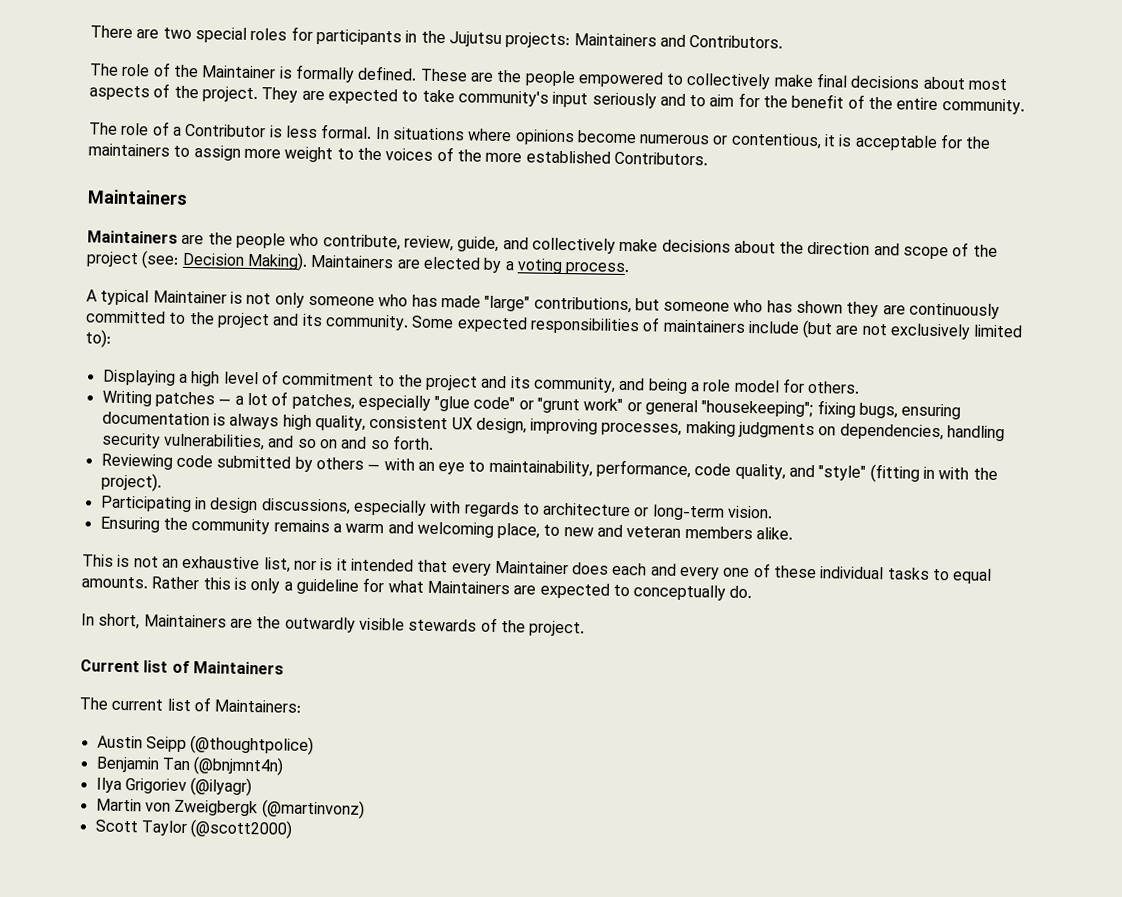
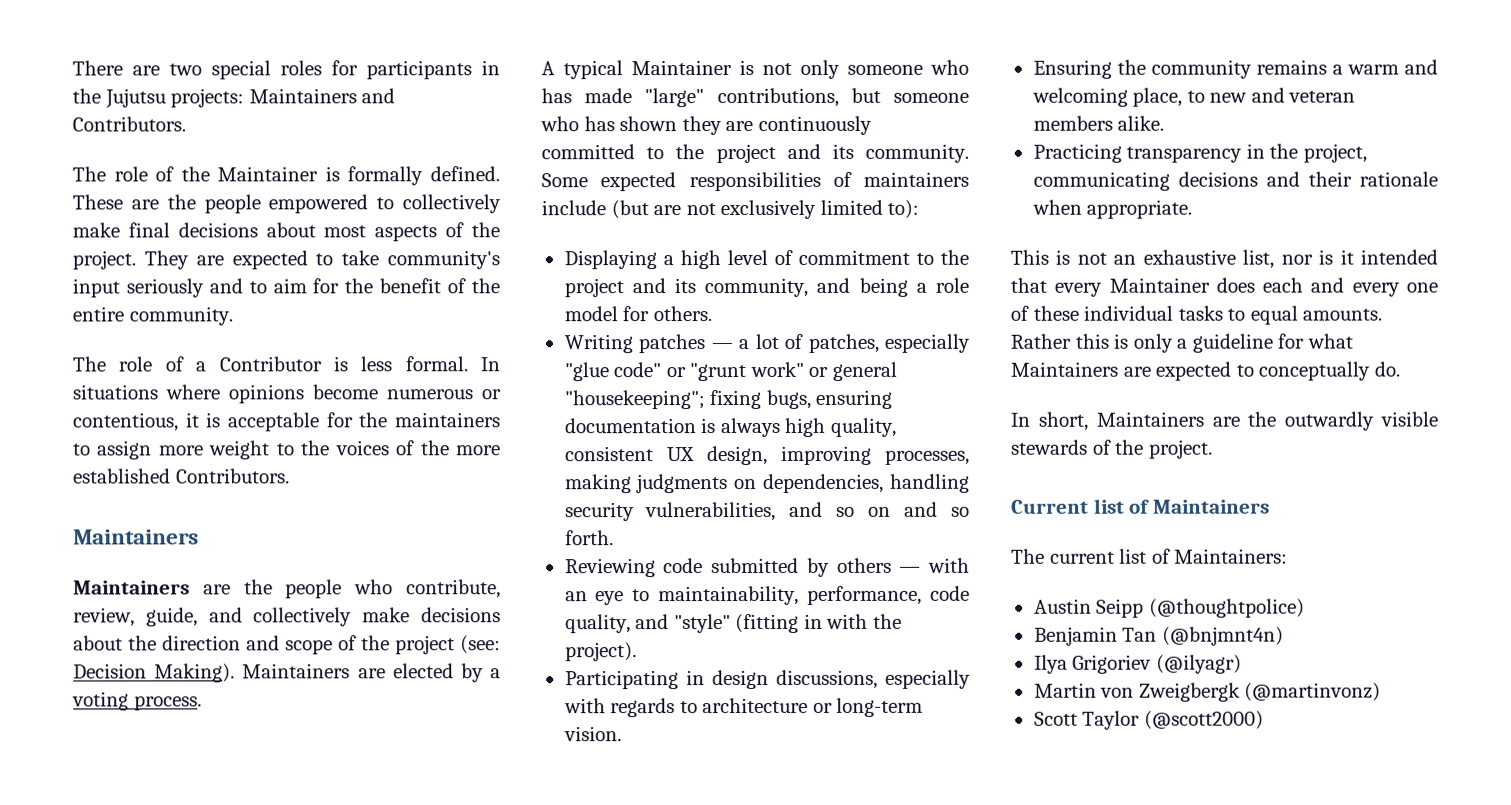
+ Practicing transparency in the project, communicating decisions and their rationale when appropriate.

